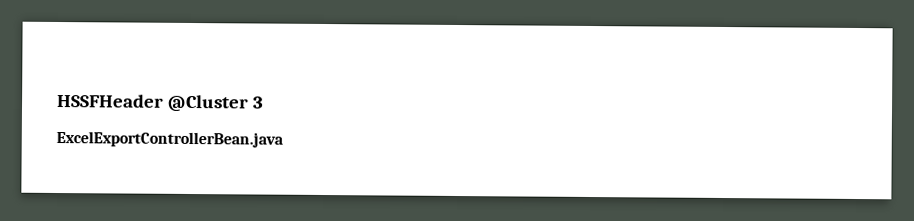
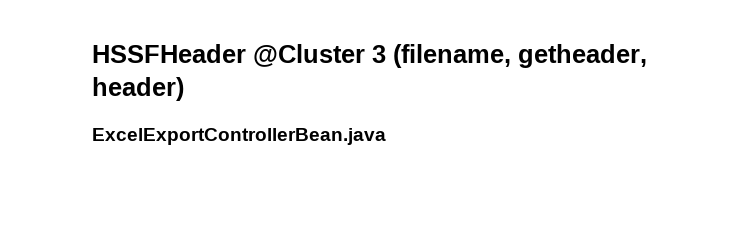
- HSSFHeader @Cluster 3
+ HSSFHeader @Cluster 3 (filename, getheader, header)

